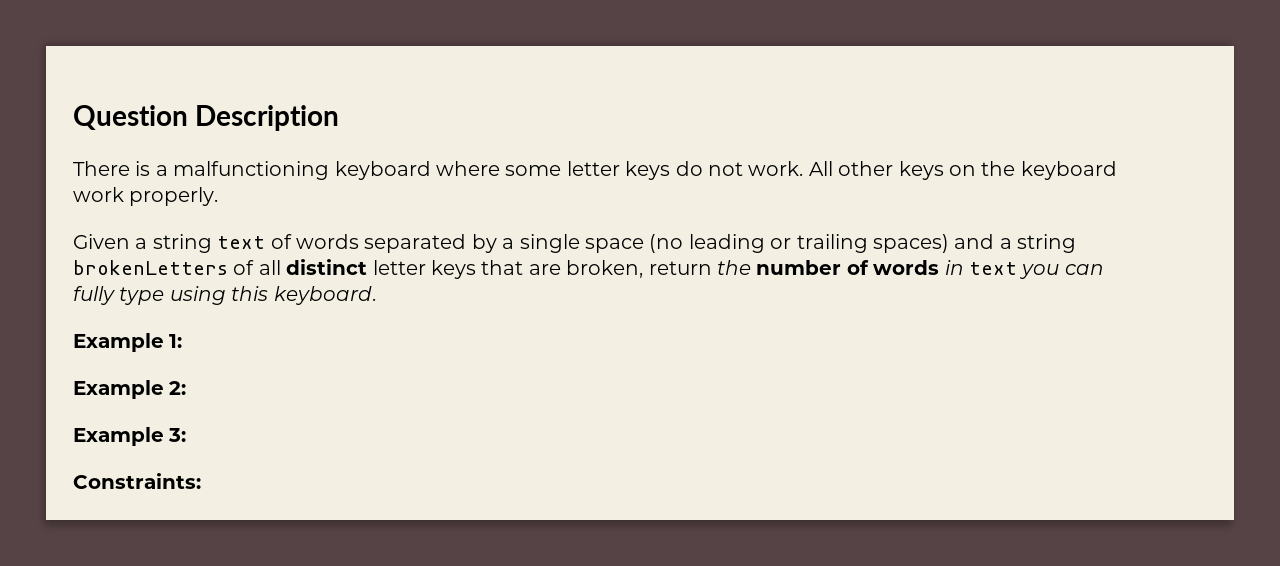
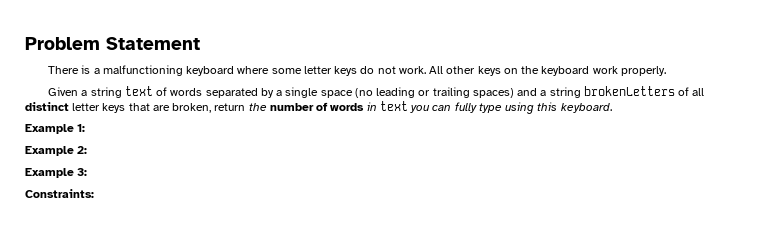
- Question Description
+ Problem Statement

